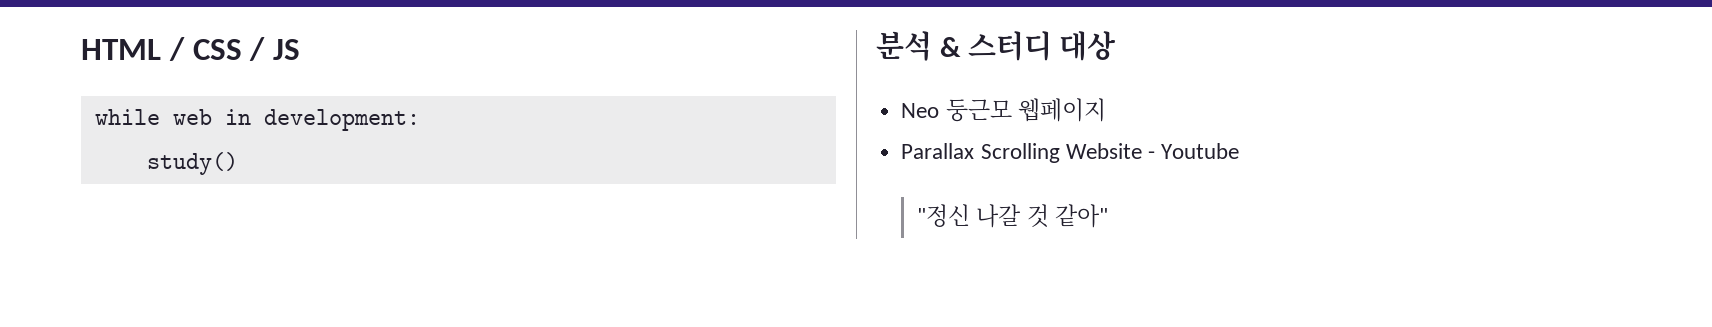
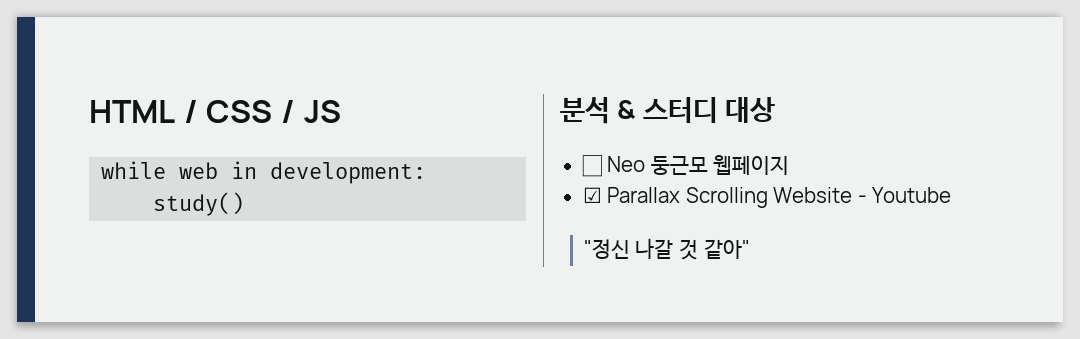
- Neo 둥근모 웹페이지
+ ☐ Neo 둥근모 웹페이지
- Parallax Scrolling Website - Youtube
+ ☑ Parallax Scrolling Website - Youtube

